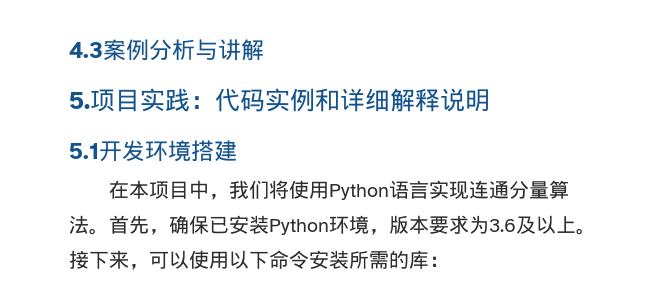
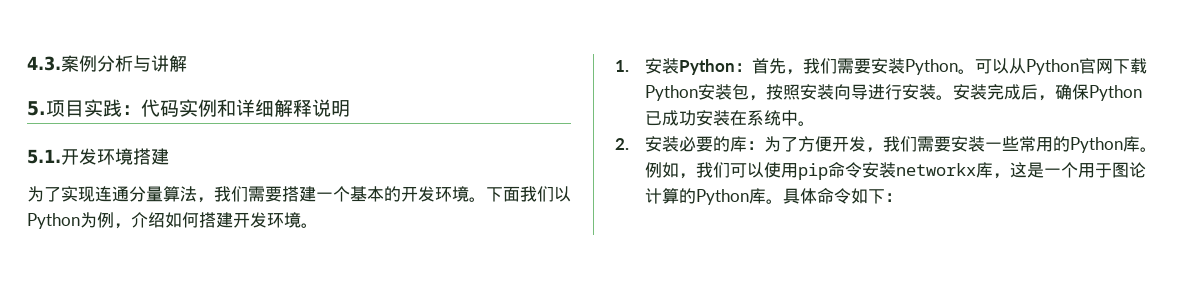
- 4.3案例分析与讲解
+ 4.3.案例分析与讲解
- 5.1开发环境搭建
+ 5.1.开发环境搭建
- 在本项目中，我们将使用Python语言实现连通分量算法。首先，确保已安装Python环境，版本要求为3.6及以上。接下来，可以使用以下命令安装所需的库：
+ 为了实现连通分量算法，我们需要搭建一个基本的开发环境。下面我们以Python为例，介绍如何搭建开发环境。
+ 1.安装Python：首先，我们需要安装Python。可以从Python官网下载Python安装包，按照安装向导进行安装。安装完成后，确保Python已成功安装在系统中。
+ 2.安装必要的库：为了方便开发，我们需要安装一些常用的Python库。例如，我们可以使用pip命令安装networkx库，这是一个用于图论计算的Python库。具体命令如下：

